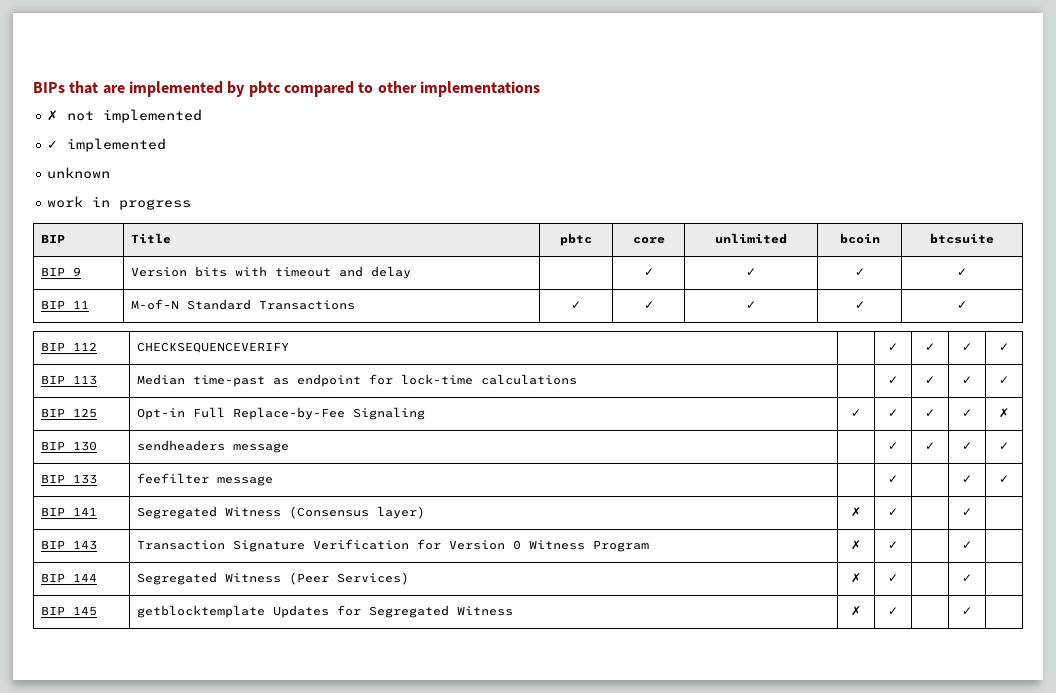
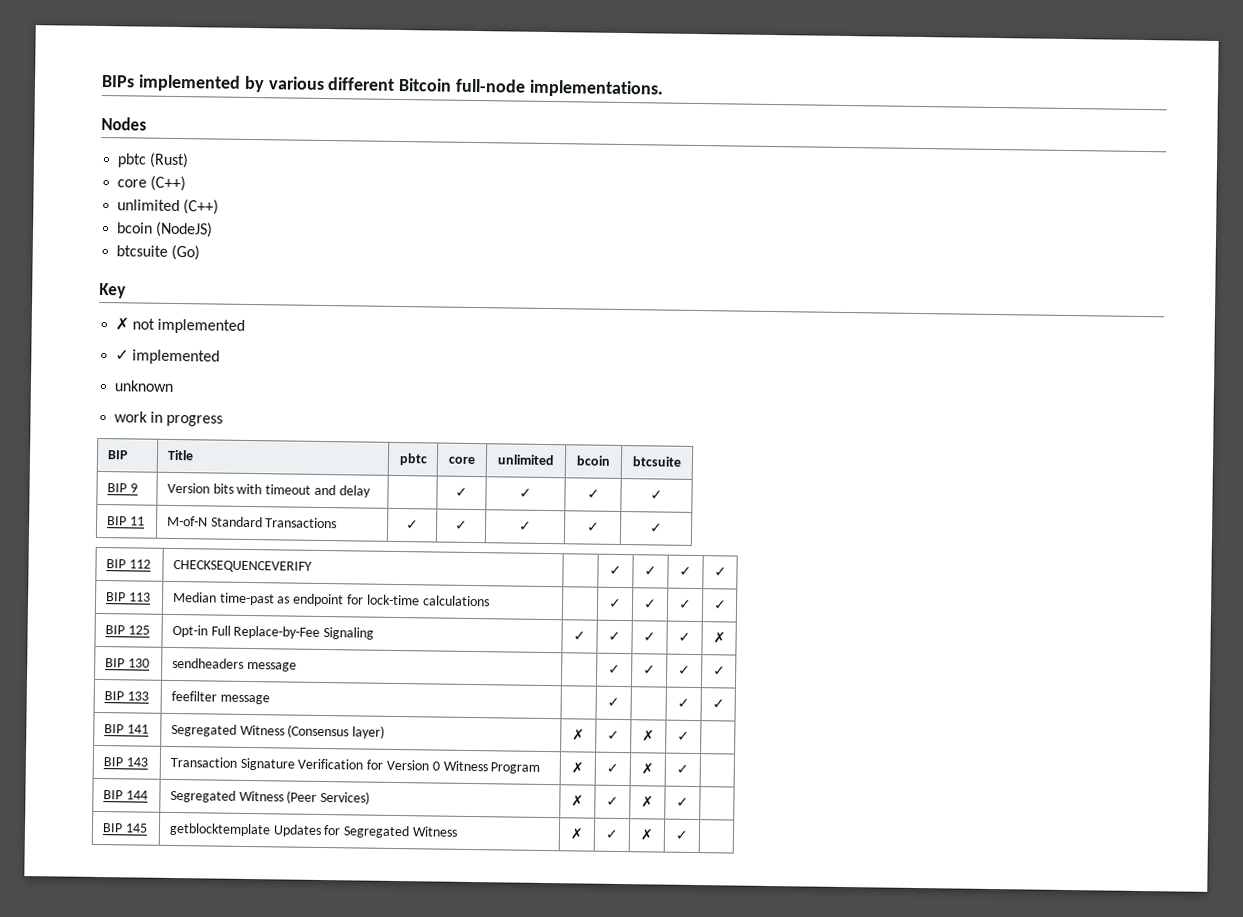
- BIPs that are implemented by pbtc compared to other implementations
+ BIPs implemented by various different Bitcoin full-node implementations.
+ Nodes
+ pbtc (Rust)
+ core (C++)
+ unlimited (C++)
+ bcoin (NodeJS)
+ btcsuite (Go)
+ Key
- BIP 141 | Segregated Witness (Consensus layer) | ✗ | ✓ | | ✓ |
+ BIP 141 | Segregated Witness (Consensus layer) | ✗ | ✓ | ✗ | ✓ |
- BIP 143 | Transaction Signature Verification for Version 0 Witness Program | ✗ | ✓ | | ✓ |
+ BIP 143 | Transaction Signature Verification for Version 0 Witness Program | ✗ | ✓ | ✗ | ✓ |
- BIP 144 | Segregated Witness (Peer Services) | ✗ | ✓ | | ✓ |
+ BIP 144 | Segregated Witness (Peer Services) | ✗ | ✓ | ✗ | ✓ |
- BIP 145 | getblocktemplate Updates for Segregated Witness | ✗ | ✓ | | ✓ |
+ BIP 145 | getblocktemplate Updates for Segregated Witness | ✗ | ✓ | ✗ | ✓ |

